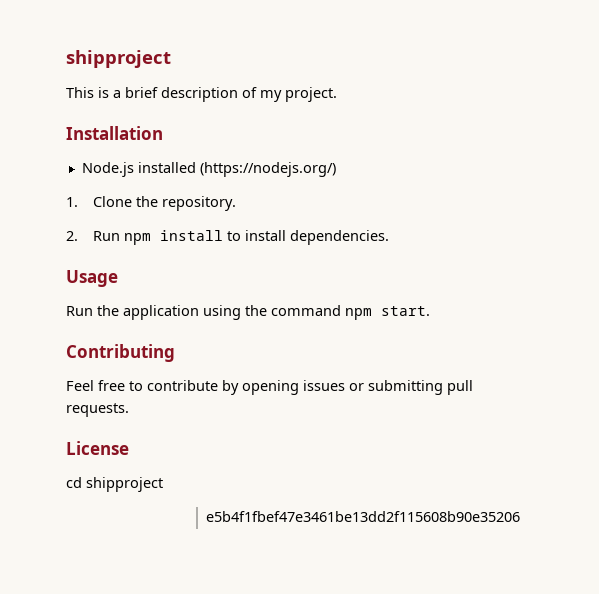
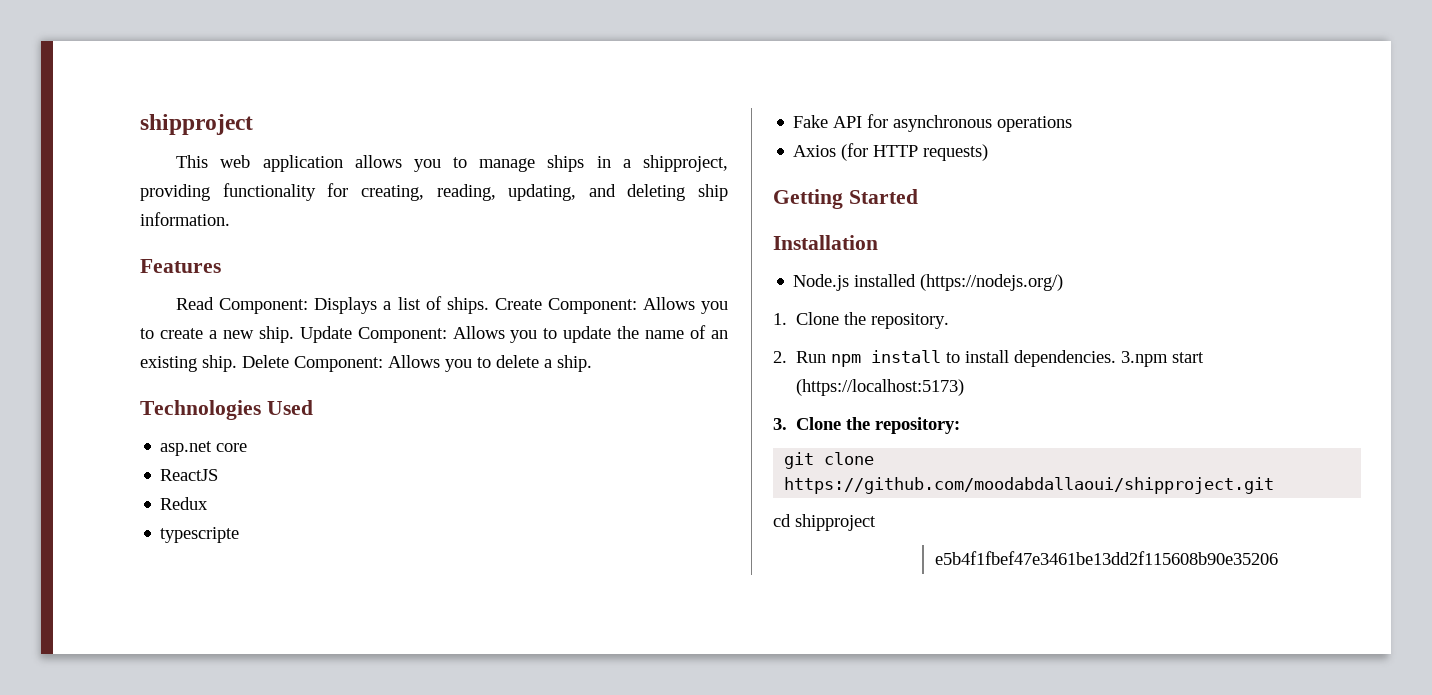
- This is a brief description of my project.
+ This web application allows you to manage ships in a shipproject, providing functionality for creating, reading, updating, and deleting ship information.
+ Features
+ Read Component: Displays a list of ships. Create Component: Allows you to create a new ship. Update Component: Allows you to update the name of an existing ship. Delete Component: Allows you to delete a ship.
+ Technologies Used
+ asp.net core
+ ReactJS
+ Redux
+ typescripte
+ Fake API for asynchronous operations
+ Axios (for HTTP requests)
+ Getting Started
- 2. Run npm install to install dependencies.
- Usage
- Run the application using the command npm start.
- Contributing
- Feel free to contribute by opening issues or submitting pull requests.
- License
+ 2. Run npm install to install dependencies. 3.npm start (https://localhost:5173)
+ 3. Clone the repository:
+ git clone https://github.com/moodabdallaoui/shipproject.git

